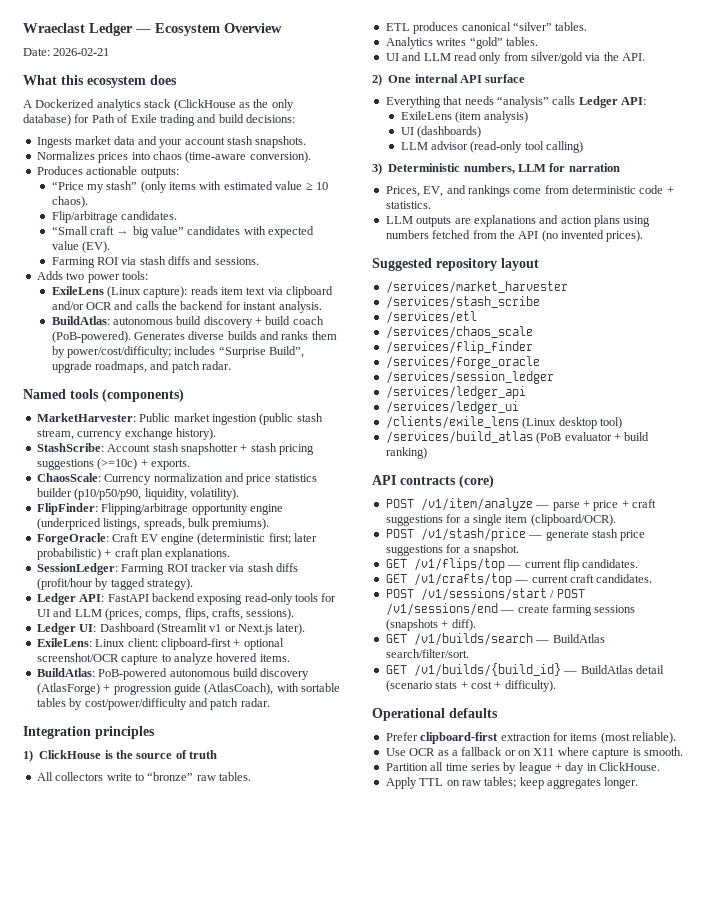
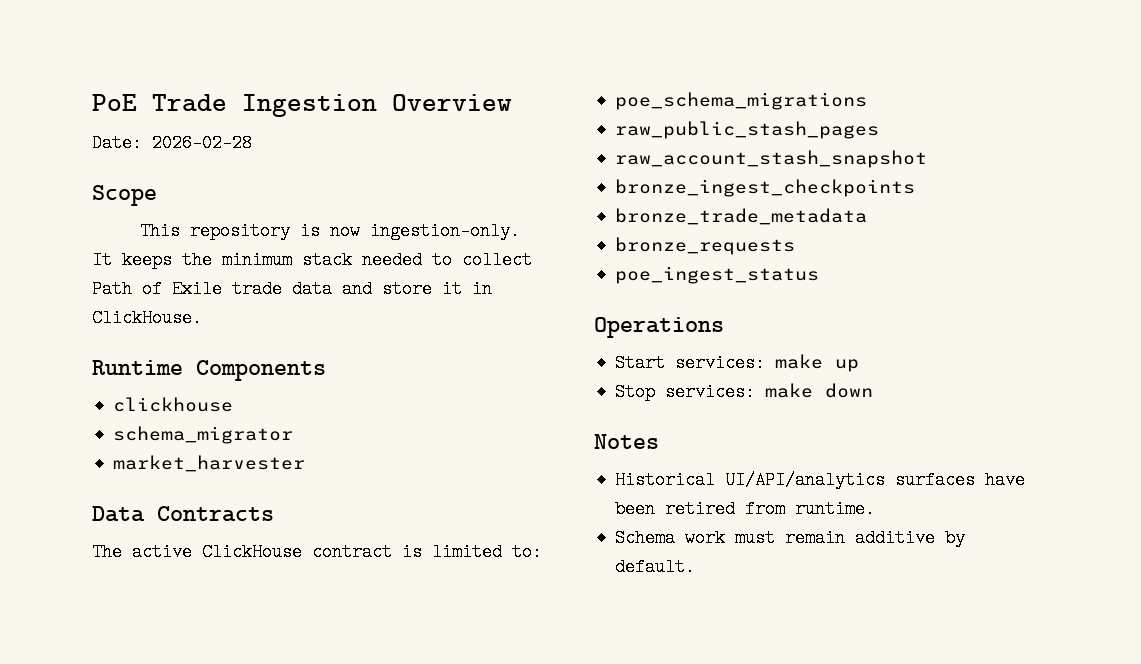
- Wraeclast Ledger — Ecosystem Overview
- Date: 2026-02-21
- What this ecosystem does
- A Dockerized analytics stack (ClickHouse as the only database) for Path of Exile trading and build decisions:
- Ingests market data and your account stash snapshots.
- Normalizes prices into chaos (time-aware conversion).
- Produces actionable outputs:
- “Price my stash” (only items with estimated value ≥ 10 chaos).
- Flip/arbitrage candidates.
- “Small craft → big value” candidates with expected value (EV).
- Farming ROI via stash diffs and sessions.
- Adds two power tools:
- ExileLens (Linux capture): reads item text via clipboard and/or OCR and calls the backend for instant analysis.
- BuildAtlas: autonomous build discovery + build coach (PoB-powered). Generates diverse builds and ranks them by power/cost/difficulty; includes “Surprise Build”, upgrade roadmaps, and patch radar.
- Named tools (components)
- MarketHarvester: Public market ingestion (public stash stream, currency exchange history).
- StashScribe: Account stash snapshotter + stash pricing suggestions (>=10c) + exports.
- ChaosScale: Currency normalization and price statistics builder (p10/p50/p90, liquidity, volatility).
- FlipFinder: Flipping/arbitrage opportunity engine (underpriced listings, spreads, bulk premiums).
- ForgeOracle: Craft EV engine (deterministic first; later probabilistic) + craft plan explanations.
- SessionLedger: Farming ROI tracker via stash diffs (profit/hour by tagged strategy).
- Ledger API: FastAPI backend exposing read-only tools for UI and LLM (prices, comps, flips, crafts, sessions).
- Ledger UI: Dashboard (Streamlit v1 or Next.js later).
- ExileLens: Linux client: clipboard-first + optional screenshot/OCR capture to analyze hovered items.
- BuildAtlas: PoB-powered autonomous build discovery (AtlasForge) + progression guide (AtlasCoach), with sortable tables by cost/power/difficulty and patch radar.
- Integration principles
- 1) ClickHouse is the source of truth
- All collectors write to “bronze” raw tables.
- ETL produces canonical “silver” tables.
- Analytics writes “gold” tables.
- UI and LLM read only from silver/gold via the API.
- 2) One internal API surface
- Everything that needs “analysis” calls Ledger API:
- ExileLens (item analysis)
- UI (dashboards)
- LLM advisor (read-only tool calling)
- 3) Deterministic numbers, LLM for narration
- Prices, EV, and rankings come from deterministic code + statistics.
- LLM outputs are explanations and action plans using numbers fetched from the API (no invented prices).
- Suggested repository layout
- /services/market_harvester
- /services/stash_scribe
- /services/etl
- /services/chaos_scale
- /services/flip_finder
- /services/forge_oracle
- /services/session_ledger
- /services/ledger_api
- /services/ledger_ui
- /clients/exile_lens (Linux desktop tool)
- /services/build_atlas (PoB evaluator + build ranking)
- API contracts (core)
- POST /v1/item/analyze — parse + price + craft suggestions for a single item (clipboard/OCR).
- POST /v1/stash/price — generate stash price suggestions for a snapshot.
- GET /v1/flips/top — current flip candidates.
- GET /v1/crafts/top — current craft candidates.
- POST /v1/sessions/start / POST /v1/sessions/end — create farming sessions (snapshots + diff).
- GET /v1/builds/search — BuildAtlas search/filter/sort.
- GET /v1/builds/{build_id} — BuildAtlas detail (scenario stats + cost + difficulty).
- Operational defaults
- Prefer clipboard-first extraction for items (most reliable).
- Use OCR as a fallback or on X11 where capture is smooth.
- Partition all time series by league + day in ClickHouse.
- Apply TTL on raw tables; keep aggregates longer.
+ PoE Trade Ingestion Overview
+ Date: 2026-02-28
+ Scope
+ This repository is now ingestion-only. It keeps the minimum stack needed to collect Path of Exile trade data and store it in ClickHouse.
+ Runtime Components
+ clickhouse
+ schema_migrator
+ market_harvester
+ Data Contracts
+ The active ClickHouse contract is limited to:
+ poe_schema_migrations
+ raw_public_stash_pages
+ raw_account_stash_snapshot
+ bronze_ingest_checkpoints
+ bronze_trade_metadata
+ bronze_requests
+ poe_ingest_status
+ Operations
+ Start services: make up
+ Stop services: make down
+ Notes
+ Historical UI/API/analytics surfaces have been retired from runtime.
+ Schema work must remain additive by default.

